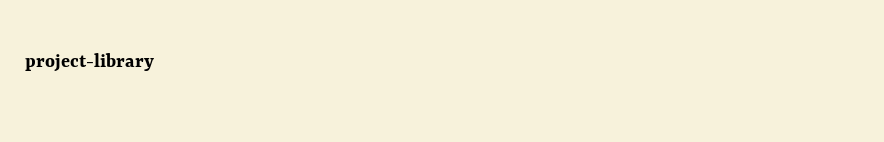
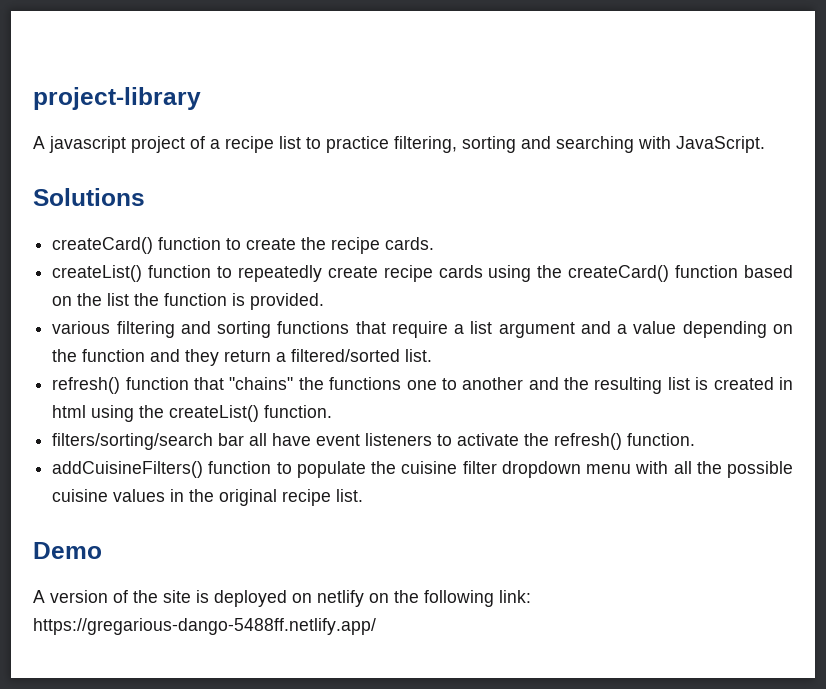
+ A javascript project of a recipe list to practice filtering, sorting and searching with JavaScript.
+ Solutions
+ createCard() function to create the recipe cards.
+ createList() function to repeatedly create recipe cards using the createCard() function based on the list the function is provided.
+ various filtering and sorting functions that require a list argument and a value depending on the function and they return a filtered/sorted list.
+ refresh() function that "chains" the functions one to another and the resulting list is created in html using the createList() function.
+ filters/sorting/search bar all have event listeners to activate the refresh() function.
+ addCuisineFilters() function to populate the cuisine filter dropdown menu with all the possible cuisine values in the original recipe list.
+ Demo
+ A version of the site is deployed on netlify on the following link: https://gregarious-dango-5488ff.netlify.app/

